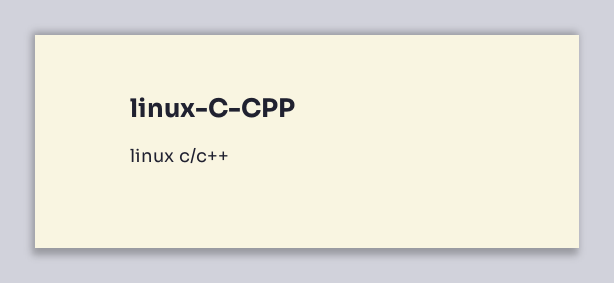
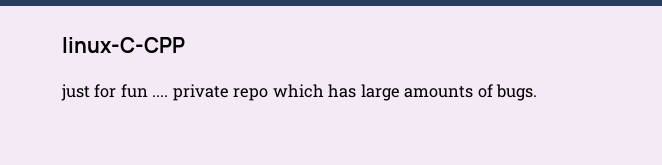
- linux c/c++
+ just for fun .... private repo which has large amounts of bugs.

